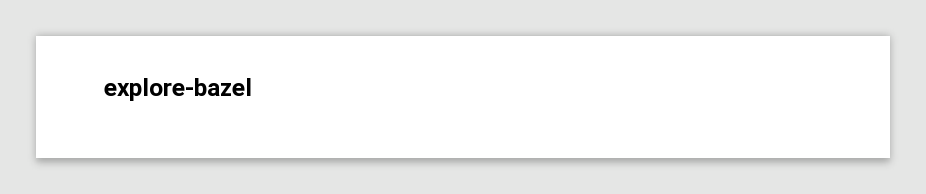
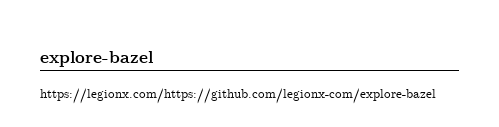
+ https://legionx.com/https://github.com/legionx-com/explore-bazel

